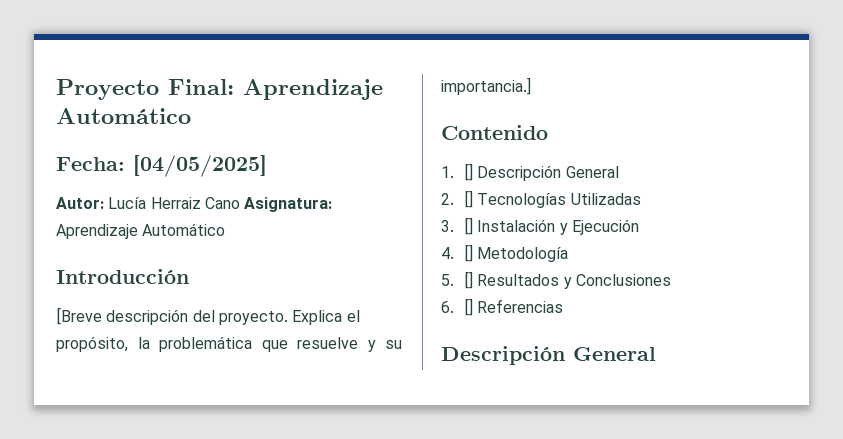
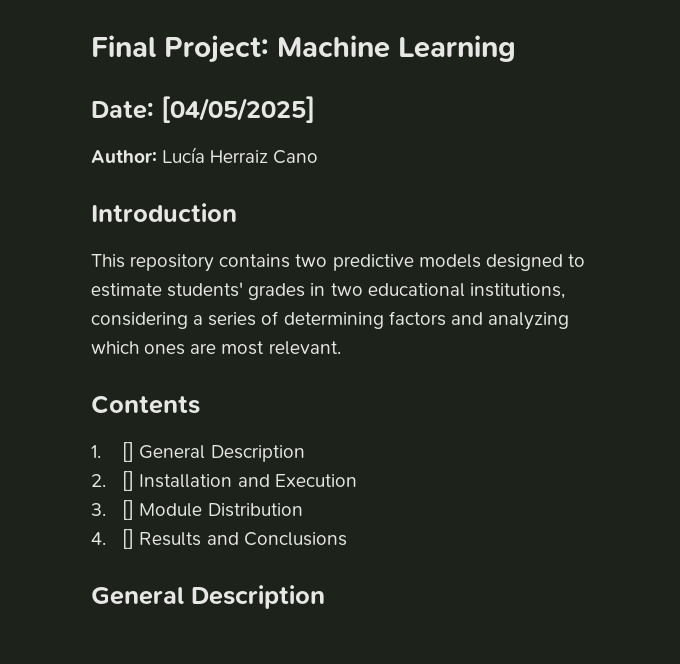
- Proyecto Final: Aprendizaje Automático
- Fecha: [04/05/2025]
+ Final Project: Machine Learning
+ Date: [04/05/2025]
- Autor: Lucía Herraiz Cano Asignatura: Aprendizaje Automático
- Introducción
- [Breve descripción del proyecto. Explica el propósito, la problemática que resuelve y su importancia.]
- Contenido
+ Author: Lucía Herraiz Cano
+ Introduction
+ This repository contains two predictive models designed to estimate students' grades in two educational institutions, considering a series of determining factors and analyzing which ones are most relevant.
+ Contents
- 1. [] Descripción General
+ 1. [] General Description
- 2. [] Tecnologías Utilizadas
+ 2. [] Installation and Execution
- 3. [] Instalación y Ejecución
+ 3. [] Module Distribution
- 4. [] Metodología
- 5. [] Resultados y Conclusiones
- 6. [] Referencias
- Descripción General
+ 4. [] Results and Conclusions
+ General Description

